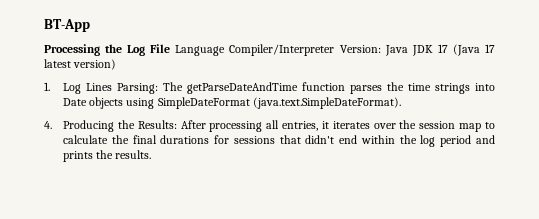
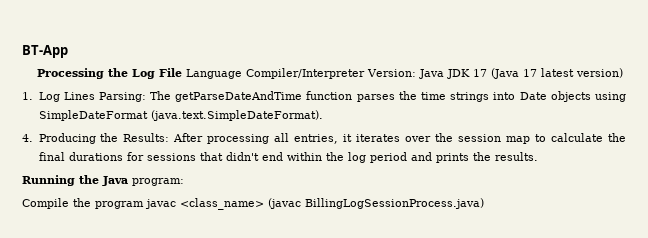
+ Running the Java program:
+ Compile the program javac <class_name> (javac BillingLogSessionProcess.java)

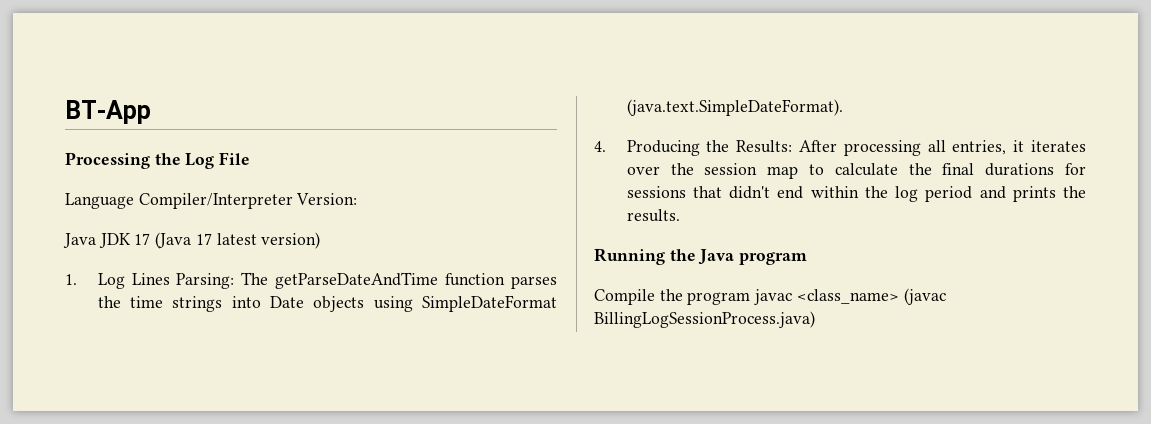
- Processing the Log File Language Compiler/Interpreter Version: Java JDK 17 (Java 17 latest version)
+ Processing the Log File
+ Language Compiler/Interpreter Version:
+ Java JDK 17 (Java 17 latest version)
- Running the Java program:
+ Running the Java program

